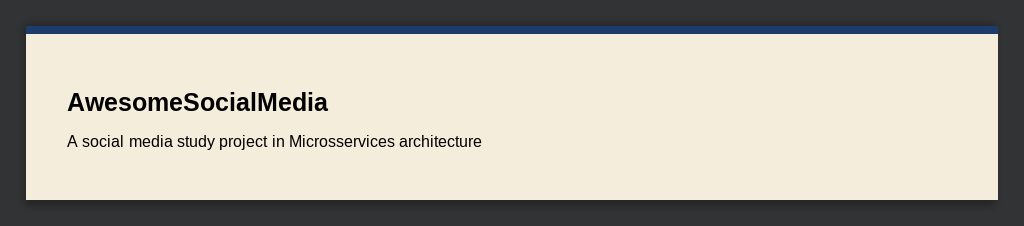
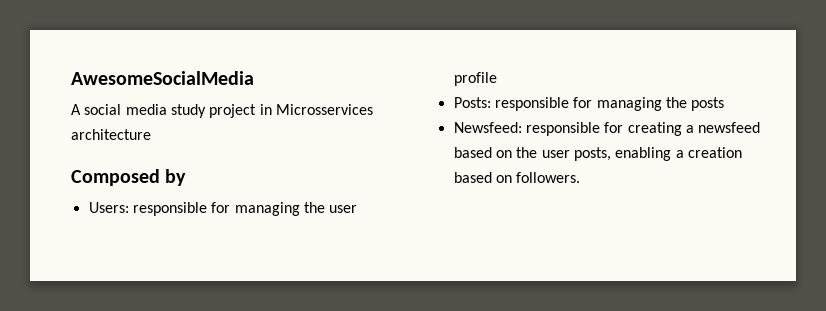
+ Composed by
+ Users: responsible for managing the user profile
+ Posts: responsible for managing the posts
+ Newsfeed: responsible for creating a newsfeed based on the user posts, enabling a creation based on followers.

